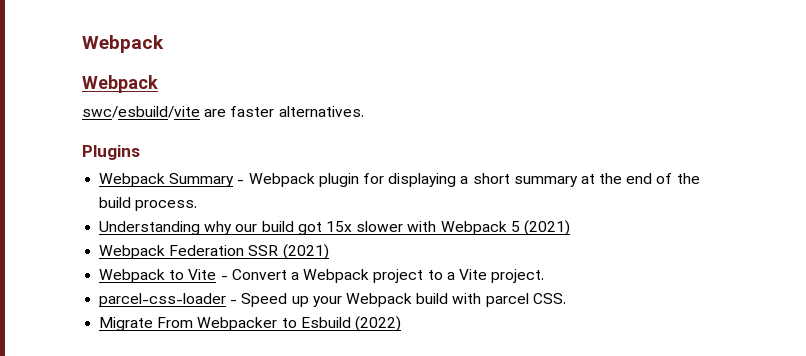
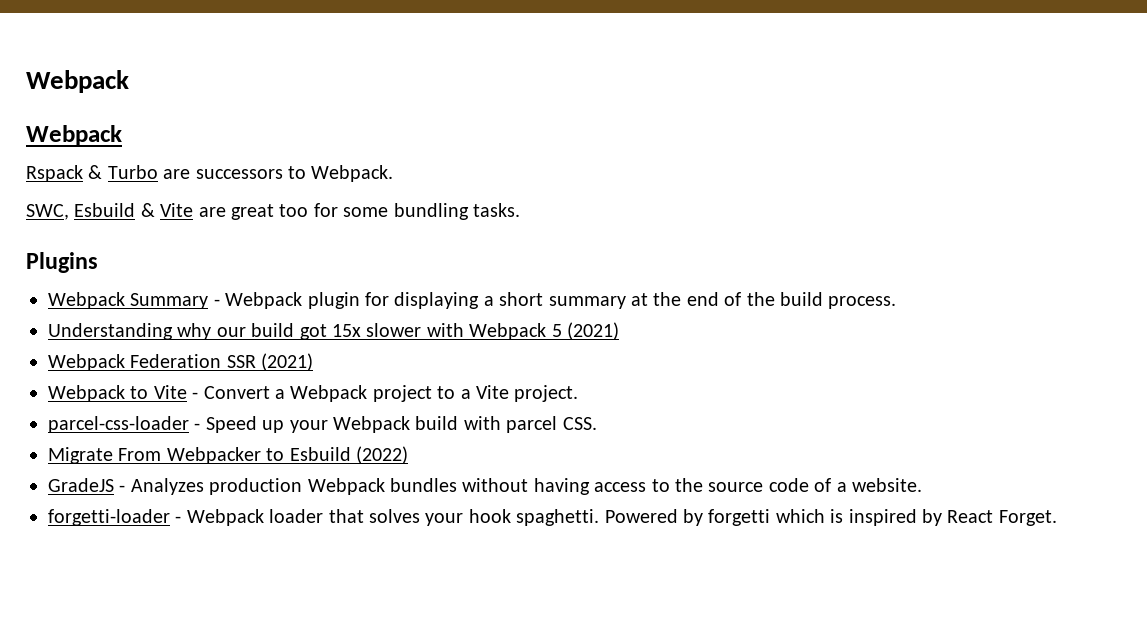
- swc/esbuild/vite are faster alternatives.
+ Rspack & Turbo are successors to Webpack.
+ SWC, Esbuild & Vite are great too for some bundling tasks.
+ GradeJS - Analyzes production Webpack bundles without having access to the source code of a website.
+ forgetti-loader - Webpack loader that solves your hook spaghetti. Powered by forgetti which is inspired by React Forget.

